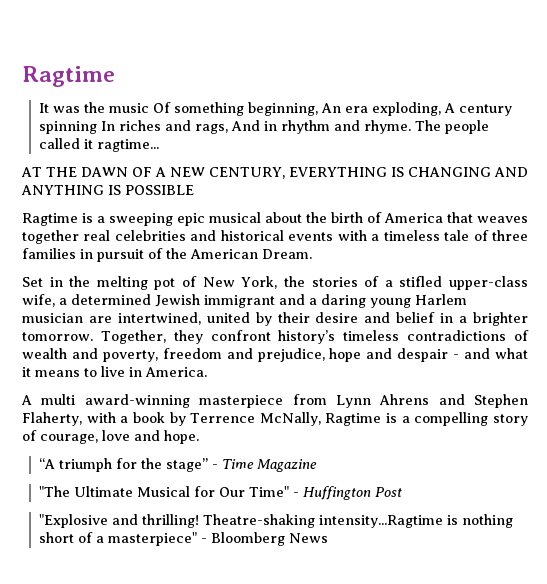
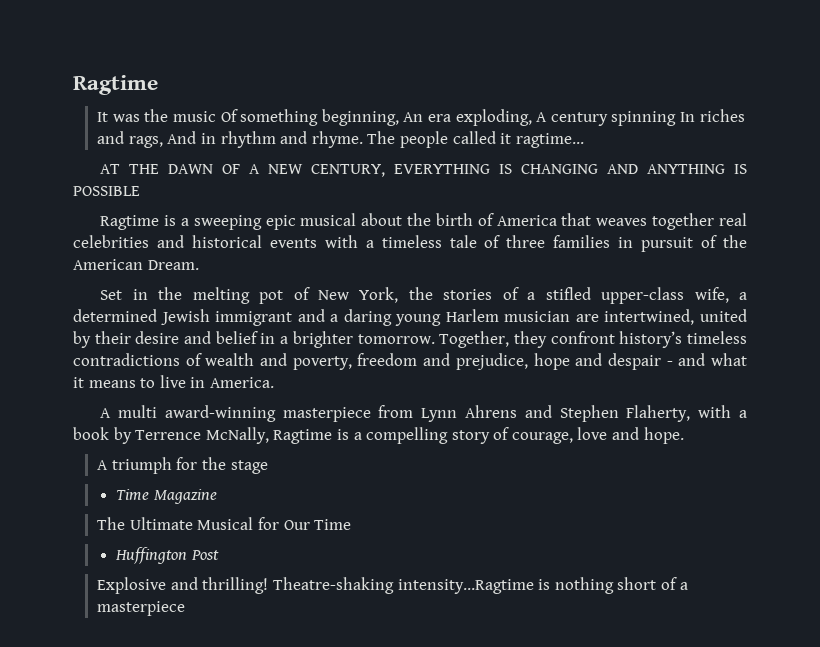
- “A triumph for the stage” - Time Magazine
+ A triumph for the stage
+ Time Magazine
- "The Ultimate Musical for Our Time" - Huffington Post
+ The Ultimate Musical for Our Time
+ Huffington Post
- "Explosive and thrilling!
+ Explosive and thrilling!
- Theatre-shaking intensity...Ragtime is nothing short of a masterpiece" - Bloomberg News
+ Theatre-shaking intensity...Ragtime is nothing short of a masterpiece

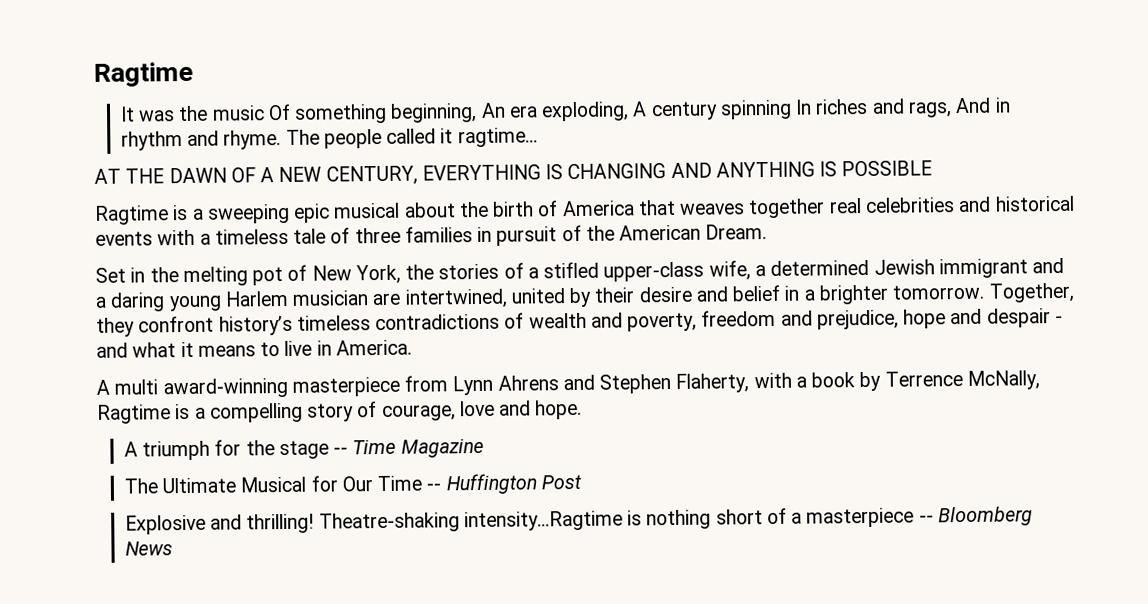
- A triumph for the stage
- Time Magazine
+ A triumph for the stage -- Time Magazine
- The Ultimate Musical for Our Time
- Huffington Post
+ The Ultimate Musical for Our Time -- Huffington Post
- Theatre-shaking intensity...Ragtime is nothing short of a masterpiece
+ Theatre-shaking intensity...Ragtime is nothing short of a masterpiece -- Bloomberg News

